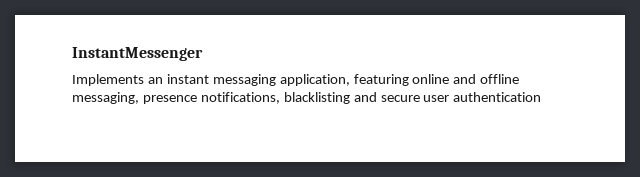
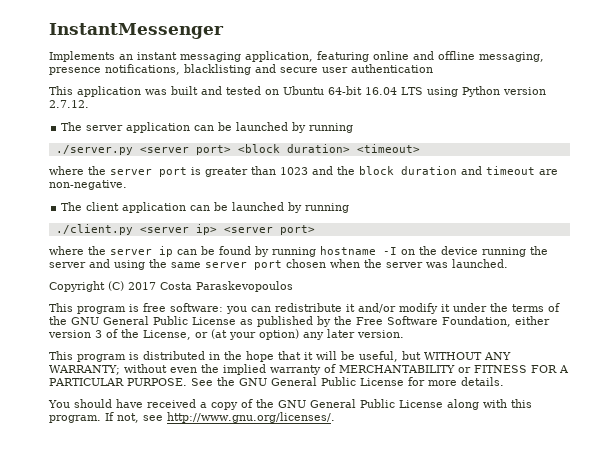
+ This application was built and tested on Ubuntu 64-bit 16.04 LTS using Python version 2.7.12.
+ The server application can be launched by running
+ ./server.py <server port> <block duration> <timeout>
+ where the server port is greater than 1023 and the block duration and timeout are non-negative.
+ The client application can be launched by running
+ ./client.py <server ip> <server port>
+ where the server ip can be found by running hostname -I on the device running the server and using the same server port chosen when the server was launched.
+ Copyright (C) 2017 Costa Paraskevopoulos
+ This program is free software: you can redistribute it and/or modify it under the terms of the GNU General Public License as published by the Free Software Foundation, either version 3 of the License, or (at your option) any later version.
+ This program is distributed in the hope that it will be useful, but WITHOUT ANY WARRANTY; without even the implied warranty of MERCHANTABILITY or FITNESS FOR A PARTICULAR PURPOSE. See the GNU General Public License for more details.
+ You should have received a copy of the GNU General Public License along with this program. If not, see http://www.gnu.org/licenses/.

